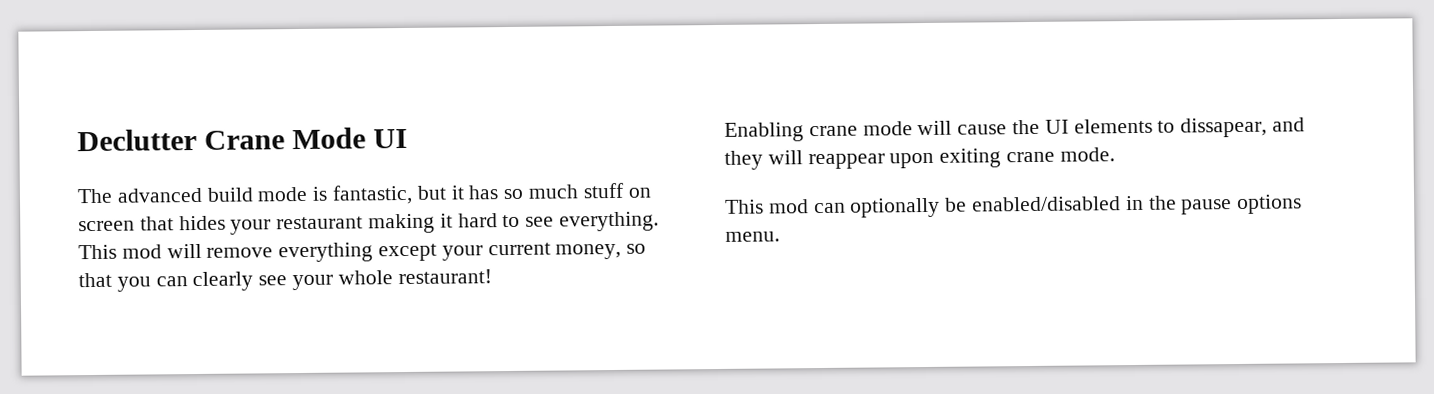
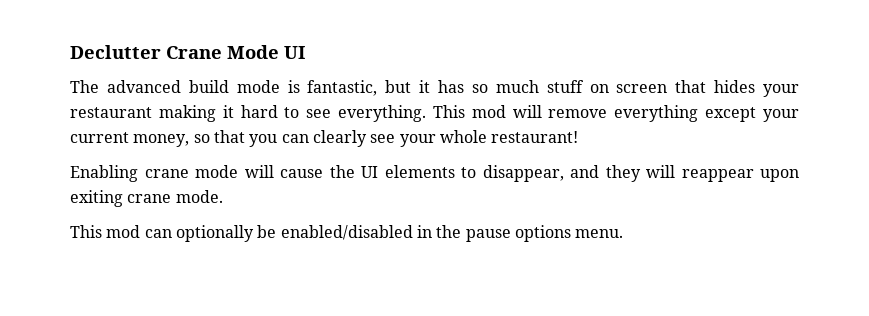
- Enabling crane mode will cause the UI elements to dissapear, and they will reappear upon exiting crane mode.
+ Enabling crane mode will cause the UI elements to disappear, and they will reappear upon exiting crane mode.

